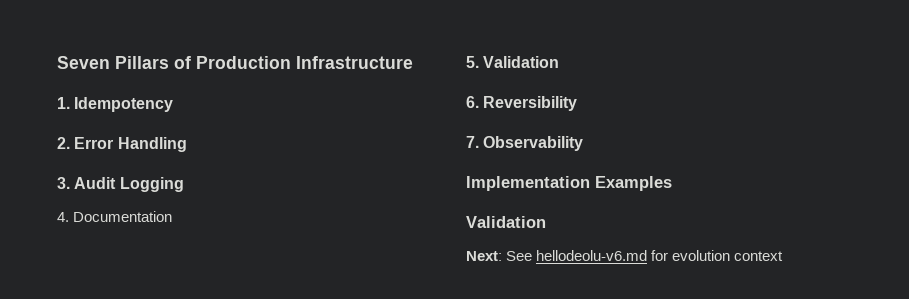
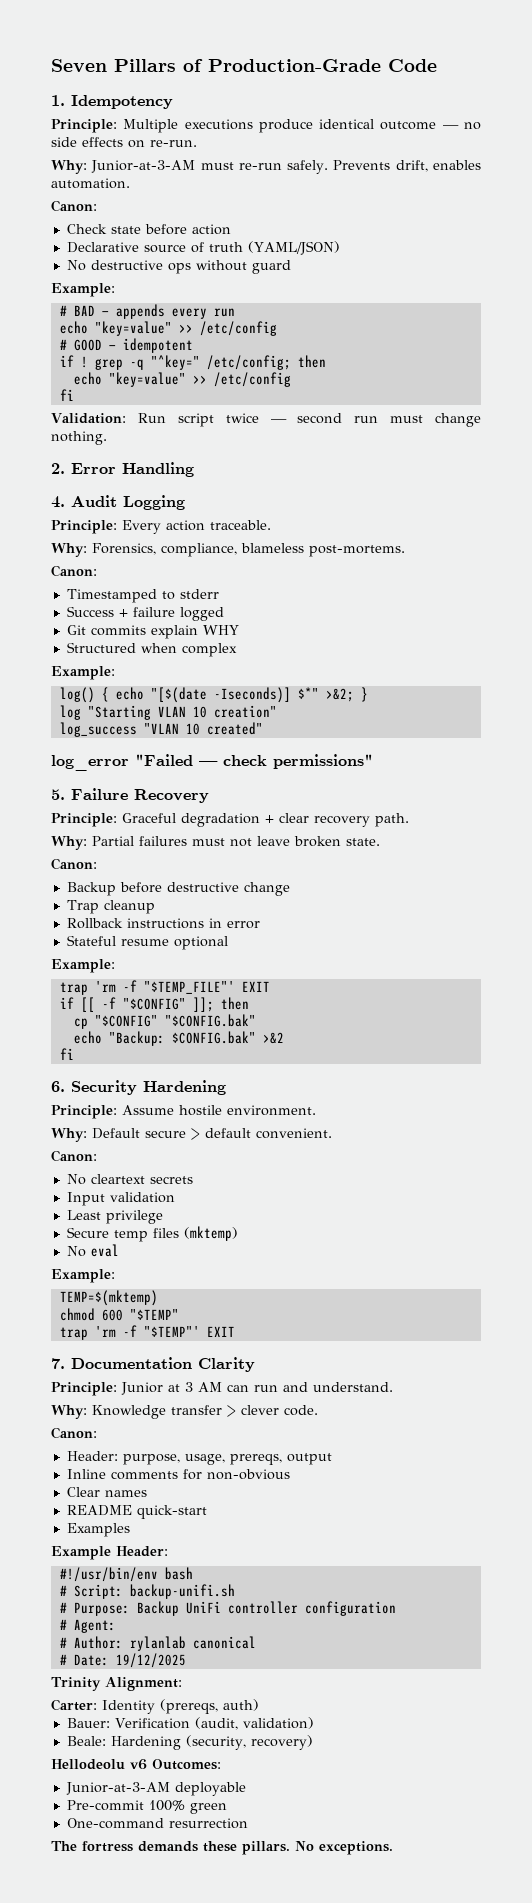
- Seven Pillars of Production Infrastructure
+ Seven Pillars of Production-Grade Code
+ Principle: Multiple executions produce identical outcome — no side effects on re-run.
+ Why: Junior-at-3-AM must re-run safely. Prevents drift, enables automation.
+ Canon:
+ Check state before action
+ Declarative source of truth (YAML/JSON)
+ No destructive ops without guard
+ Example:
+ # BAD — appends every run
+ echo "key=value" >> /etc/config
+ # GOOD — idempotent
+ if ! grep -q "^key=" /etc/config; then
+ echo "key=value" >> /etc/config
+ fi
+ Validation: Run script twice — second run must change nothing.
- 3. Audit Logging
+ 4. Audit Logging
- 4. Documentation
- 5. Validation
- 6. Reversibility
- 7. Observability
- Implementation Examples
- Validation
- Next: See hellodeolu-v6.md for evolution context
+ Principle: Every action traceable.
+ Why: Forensics, compliance, blameless post-mortems.
+ Canon:
+ Timestamped to stderr
+ Success + failure logged
+ Git commits explain WHY
+ Structured when complex
+ Example:
+ log() { echo "[$(date -Iseconds)] $*" >&2; }
+ log "Starting VLAN 10 creation"
+ log_success "VLAN 10 created"
+ log_error "Failed — check permissions"
+ 5. Failure Recovery
+ Principle: Graceful degradation + clear recovery path.
+ Why: Partial failures must not leave broken state.
+ Canon:
+ Backup before destructive change
+ Trap cleanup
+ Rollback instructions in error
+ Stateful resume optional
+ Example:
+ trap 'rm -f "$TEMP_FILE"' EXIT
+ if [[ -f "$CONFIG" ]]; then
+ cp "$CONFIG" "$CONFIG.bak"
+ echo "Backup: $CONFIG.bak" >&2
+ fi
+ 6. Security Hardening
+ Principle: Assume hostile environment.
+ Why: Default secure > default convenient.
+ Canon:
+ No cleartext secrets
+ Input validation
+ Least privilege
+ Secure temp files (mktemp)
+ No eval
+ Example:
+ TEMP=$(mktemp)
+ chmod 600 "$TEMP"
+ trap 'rm -f "$TEMP"' EXIT
+ 7. Documentation Clarity
+ Principle: Junior at 3 AM can run and understand.
+ Why: Knowledge transfer > clever code.
+ Canon:
+ Header: purpose, usage, prereqs, output
+ Inline comments for non-obvious
+ Clear names
+ README quick-start
+ Examples
+ Example Header:
+ #!/usr/bin/env bash
+ # Script: backup-unifi.sh
+ # Purpose: Backup UniFi controller configuration
+ # Agent:
+ # Author: rylanlab canonical
+ # Date: 19/12/2025
+ Trinity Alignment:
+ Carter: Identity (prereqs, auth)
+ Bauer: Verification (audit, validation)
+ Beale: Hardening (security, recovery)
+ Hellodeolu v6 Outcomes:
+ Junior-at-3-AM deployable
+ Pre-commit 100% green
+ One-command resurrection
+ The fortress demands these pillars. No exceptions.

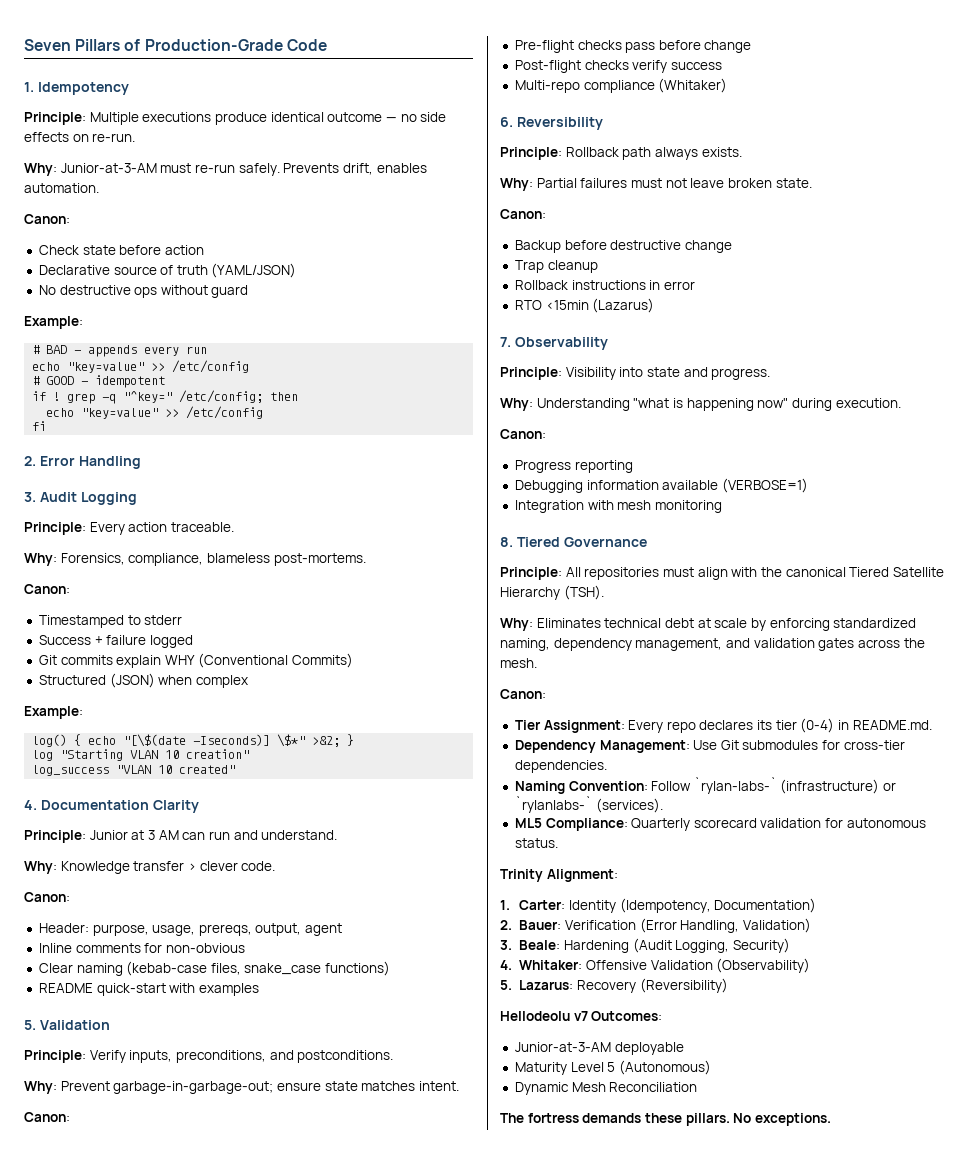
- Validation: Run script twice — second run must change nothing.
- 4. Audit Logging
+ 3. Audit Logging
- Git commits explain WHY
+ Git commits explain WHY (Conventional Commits)
- Structured when complex
+ Structured (JSON) when complex
- log() { echo "[$(date -Iseconds)] $*" >&2; }
+ log() { echo "[\$(date -Iseconds)] \$*" >&2; }
- log_error "Failed — check permissions"
- 5. Failure Recovery
- Principle: Graceful degradation + clear recovery path.
- Why: Partial failures must not leave broken state.
- Canon:
- Backup before destructive change
- Trap cleanup
- Rollback instructions in error
- Stateful resume optional
- Example:
- trap 'rm -f "$TEMP_FILE"' EXIT
- if [[ -f "$CONFIG" ]]; then
- cp "$CONFIG" "$CONFIG.bak"
- echo "Backup: $CONFIG.bak" >&2
- fi
- 6. Security Hardening
- Principle: Assume hostile environment.
- Why: Default secure > default convenient.
- Canon:
- No cleartext secrets
- Input validation
- Least privilege
- Secure temp files (mktemp)
- No eval
- Example:
- TEMP=$(mktemp)
- chmod 600 "$TEMP"
- trap 'rm -f "$TEMP"' EXIT
- 7. Documentation Clarity
+ 4. Documentation Clarity
- Header: purpose, usage, prereqs, output
+ Header: purpose, usage, prereqs, output, agent
- Clear names
- README quick-start
- Examples
- Example Header:
- #!/usr/bin/env bash
- # Script: backup-unifi.sh
- # Purpose: Backup UniFi controller configuration
- # Agent:
- # Author: rylanlab canonical
- # Date: 19/12/2025
+ Clear naming (kebab-case files, snake_case functions)
+ README quick-start with examples
+ 5. Validation
+ Principle: Verify inputs, preconditions, and postconditions.
+ Why: Prevent garbage-in-garbage-out; ensure state matches intent.
+ Canon:
+ Pre-flight checks pass before change
+ Post-flight checks verify success
+ Multi-repo compliance (Whitaker)
+ 6. Reversibility
+ Principle: Rollback path always exists.
+ Why: Partial failures must not leave broken state.
+ Canon:
+ Backup before destructive change
+ Trap cleanup
+ Rollback instructions in error
+ RTO <15min (Lazarus)
+ 7. Observability
+ Principle: Visibility into state and progress.
+ Why: Understanding "what is happening now" during execution.
+ Canon:
+ Progress reporting
+ Debugging information available (VERBOSE=1)
+ Integration with mesh monitoring
+ 8. Tiered Governance
+ Principle: All repositories must align with the canonical Tiered Satellite Hierarchy (TSH).
+ Why: Eliminates technical debt at scale by enforcing standardized naming, dependency management, and validation gates across the mesh.
+ Canon:
+ Tier Assignment: Every repo declares its tier (0-4) in README.md.
+ Dependency Management: Use Git submodules for cross-tier dependencies.
+ Naming Convention: Follow `rylan-labs-` (infrastructure) or `rylanlabs-` (services).
+ ML5 Compliance: Quarterly scorecard validation for autonomous status.
- Carter: Identity (prereqs, auth)
- Bauer: Verification (audit, validation)
- Beale: Hardening (security, recovery)
+ 1. Carter: Identity (Idempotency, Documentation)
+ 2. Bauer: Verification (Error Handling, Validation)
+ 3. Beale: Hardening (Audit Logging, Security)
+ 4. Whitaker: Offensive Validation (Observability)
+ 5. Lazarus: Recovery (Reversibility)
- Hellodeolu v6 Outcomes:
+ Hellodeolu v7 Outcomes:
- Pre-commit 100% green
- One-command resurrection
+ Maturity Level 5 (Autonomous)
+ Dynamic Mesh Reconciliation

